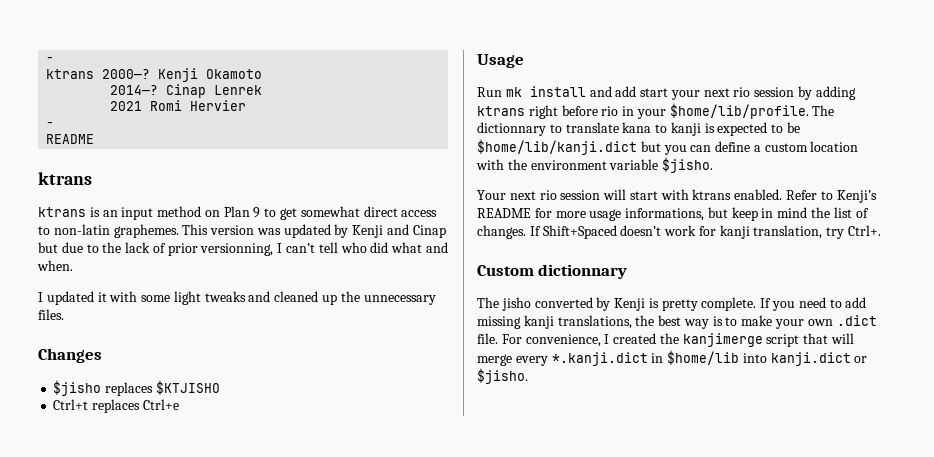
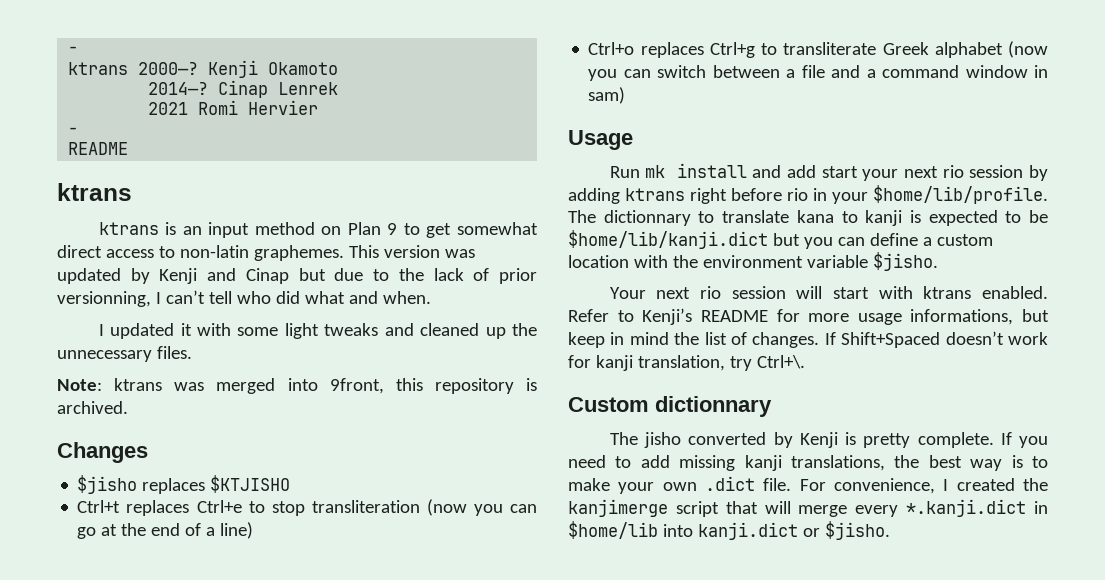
+ Note: ktrans was merged into 9front, this repository is archived.
- Ctrl+t replaces Ctrl+e
+ Ctrl+t replaces Ctrl+e to stop transliteration (now you can go at the end of a line)
+ Ctrl+o replaces Ctrl+g to transliterate Greek alphabet (now you can switch between a file and a command window in sam)
- If Shift+Spaced doesn’t work for kanji translation, try Ctrl+.
+ If Shift+Spaced doesn’t work for kanji translation, try Ctrl+\.

